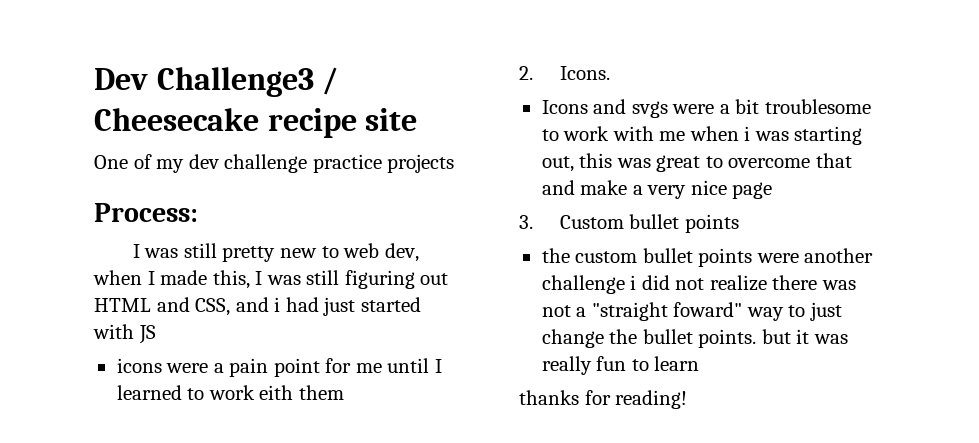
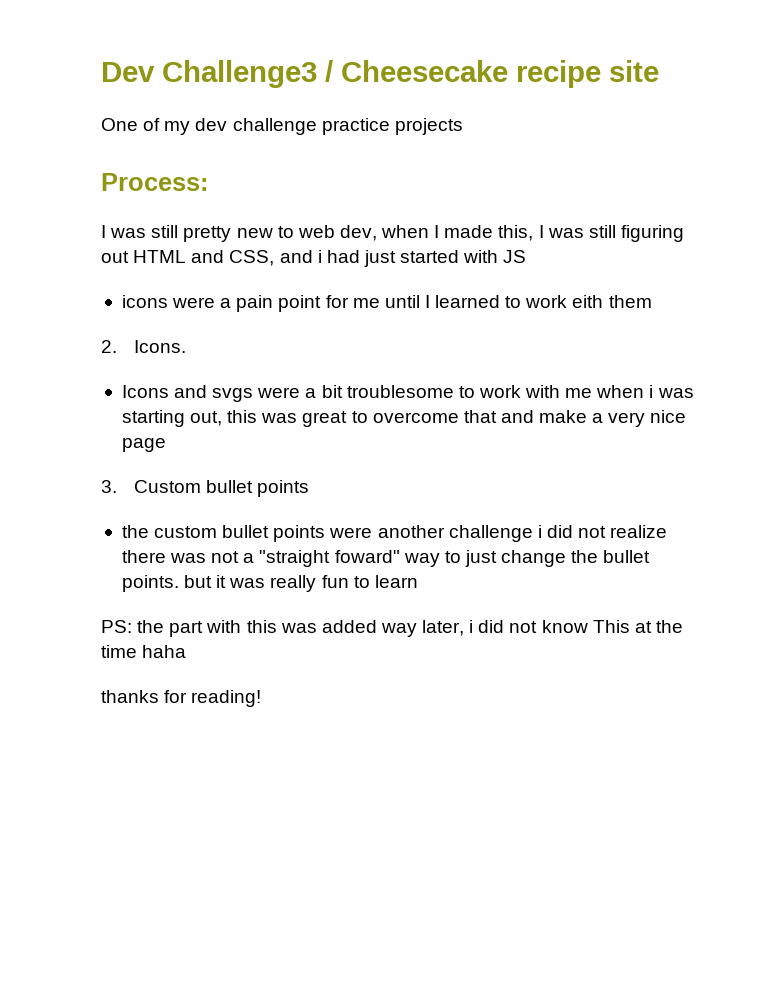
+ PS: the part with this was added way later, i did not know This at the time haha

